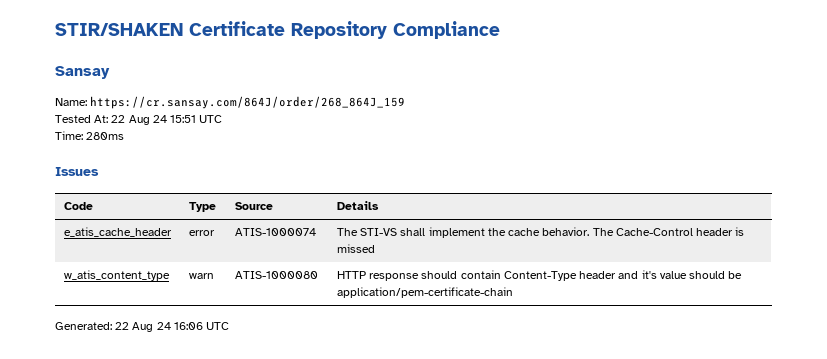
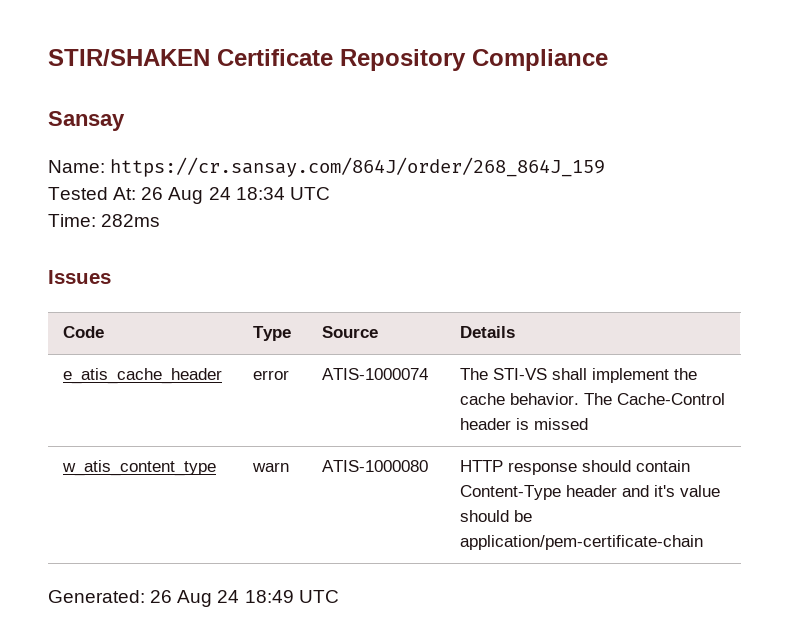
- Tested At: 22 Aug 24 15:51 UTC
+ Tested At: 26 Aug 24 18:34 UTC
- Time: 280ms
+ Time: 282ms
- Generated: 22 Aug 24 16:06 UTC
+ Generated: 26 Aug 24 18:49 UTC

